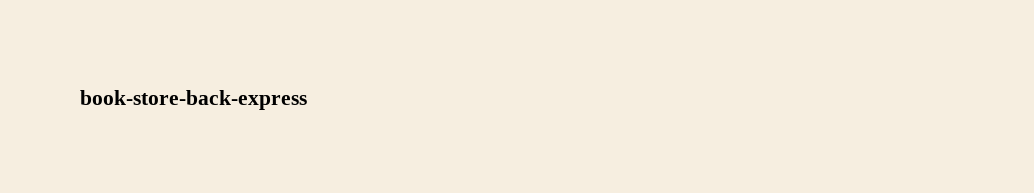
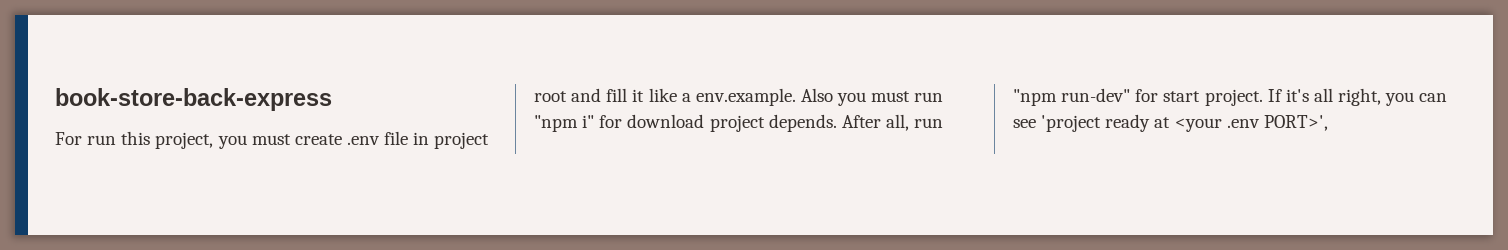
+ For run this project, you must create .env file in project root and fill it like a env.example. Also you must run "npm i" for download project depends. After all, run "npm run-dev" for start project. If it's all right, you can see 'project ready at <your .env PORT>',

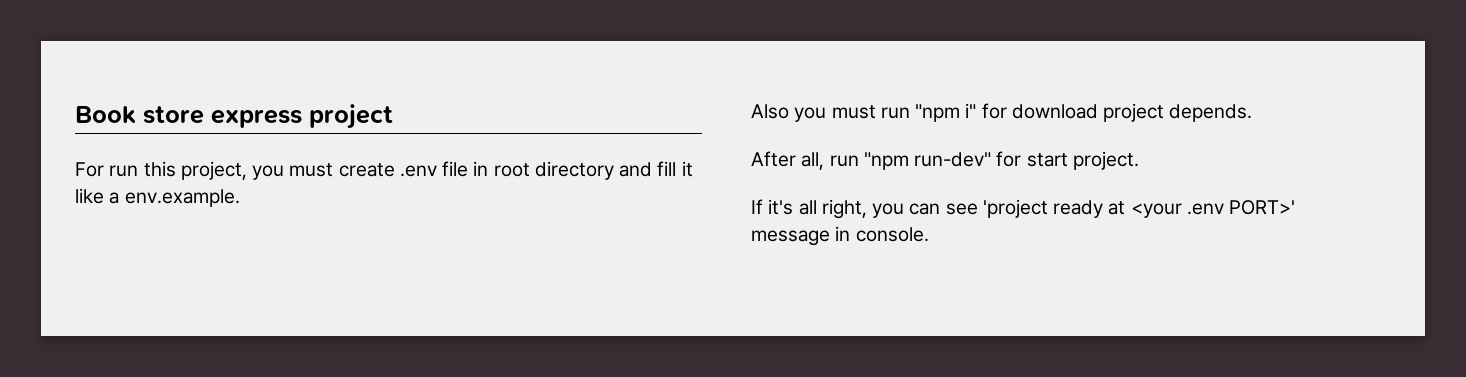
- book-store-back-express
+ Book store express project
- For run this project, you must create .env file in project root and fill it like a env.example. Also you must run "npm i" for download project depends. After all, run "npm run-dev" for start project. If it's all right, you can see 'project ready at <your .env PORT>',
+ For run this project, you must create .env file in root directory and fill it like a env.example.
+ Also you must run "npm i" for download project depends.
+ After all, run "npm run-dev" for start project.
+ If it's all right, you can see 'project ready at <your .env PORT>' message in console.

